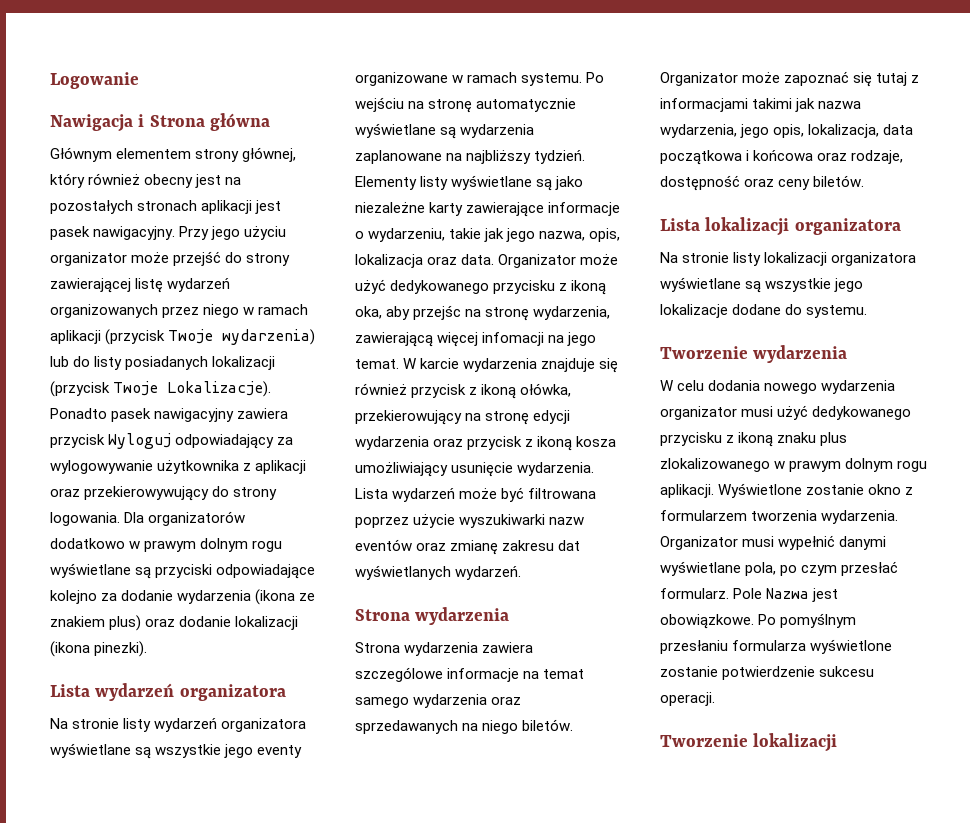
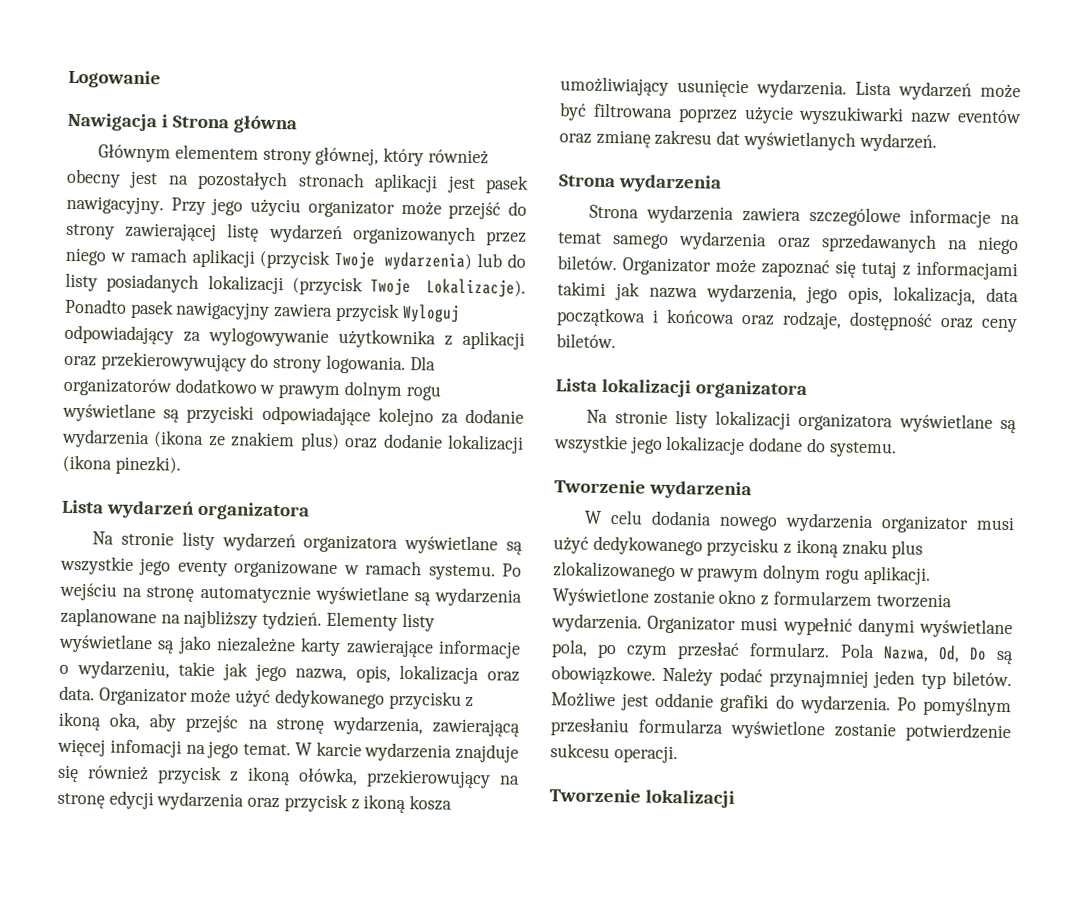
- Pole Nazwa jest obowiązkowe.
+ Pola Nazwa, Od, Do są obowiązkowe. Należy podać przynajmniej jeden typ biletów. Możliwe jest oddanie grafiki do wydarzenia.

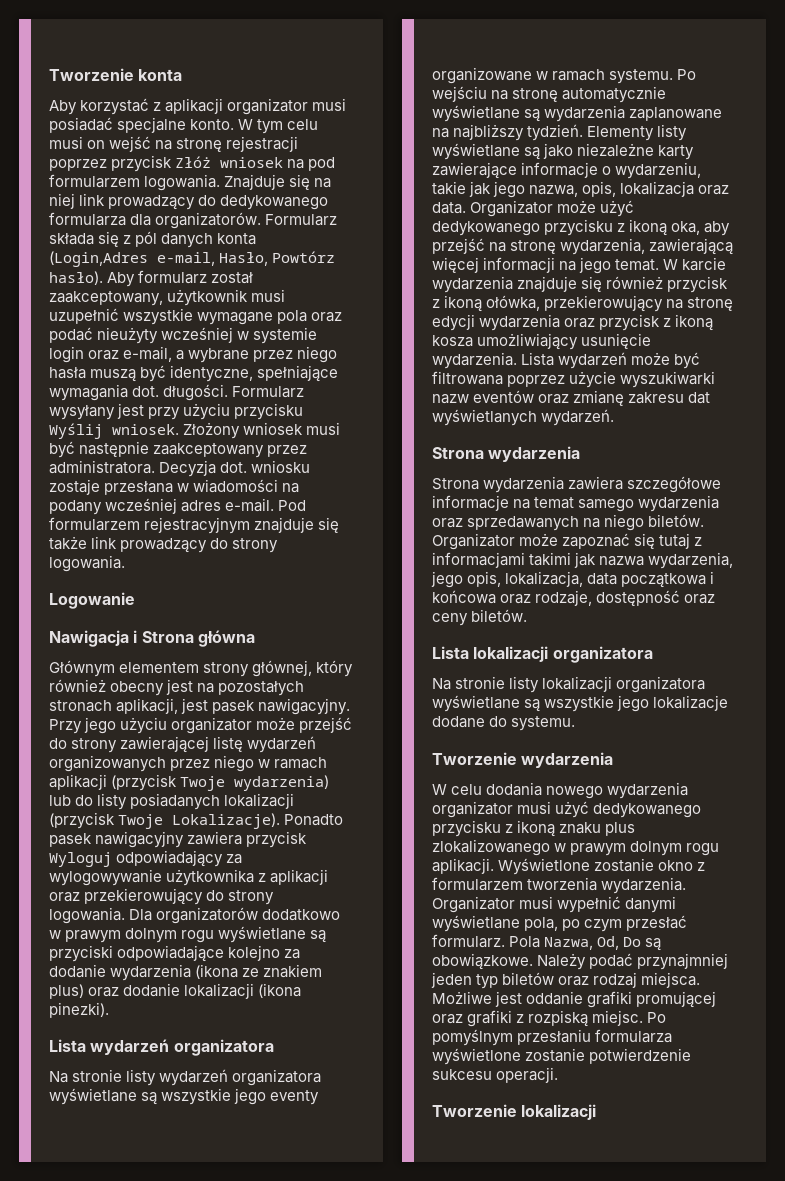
+ Tworzenie konta
+ Aby korzystać z aplikacji organizator musi posiadać specjalne konto. W tym celu musi on wejść na stronę rejestracji poprzez przycisk Złóż wniosek na pod formularzem logowania. Znajduje się na niej link prowadzący do dedykowanego formularza dla organizatorów. Formularz składa się z pól danych konta (Login,Adres e-mail, Hasło, Powtórz hasło). Aby formularz został zaakceptowany, użytkownik musi uzupełnić wszystkie wymagane pola oraz podać nieużyty wcześniej w systemie login oraz e-mail, a wybrane przez niego hasła muszą być identyczne, spełniające wymagania dot. długości. Formularz wysyłany jest przy użyciu przycisku Wyślij wniosek. Złożony wniosek musi być następnie zaakceptowany przez administratora. Decyzja dot. wniosku zostaje przesłana w wiadomości na podany wcześniej adres e-mail. Pod formularzem rejestracyjnym znajduje się także link prowadzący do strony logowania.
- Głównym elementem strony głównej, który również obecny jest na pozostałych stronach aplikacji jest pasek nawigacyjny.
+ Głównym elementem strony głównej, który również obecny jest na pozostałych stronach aplikacji, jest pasek nawigacyjny.
- Ponadto pasek nawigacyjny zawiera przycisk Wyloguj odpowiadający za wylogowywanie użytkownika z aplikacji oraz przekierowywujący do strony logowania.
+ Ponadto pasek nawigacyjny zawiera przycisk Wyloguj odpowiadający za wylogowywanie użytkownika z aplikacji oraz przekierowujący do strony logowania.
- Organizator może użyć dedykowanego przycisku z ikoną oka, aby przejśc na stronę wydarzenia, zawierającą więcej infomacji na jego temat.
+ Organizator może użyć dedykowanego przycisku z ikoną oka, aby przejść na stronę wydarzenia, zawierającą więcej informacji na jego temat.
- Strona wydarzenia zawiera szczególowe informacje na temat samego wydarzenia oraz sprzedawanych na niego biletów.
+ Strona wydarzenia zawiera szczegółowe informacje na temat samego wydarzenia oraz sprzedawanych na niego biletów.
- Należy podać przynajmniej jeden typ biletów. Możliwe jest oddanie grafiki do wydarzenia.
+ Należy podać przynajmniej jeden typ biletów oraz rodzaj miejsca. Możliwe jest oddanie grafiki promującej oraz grafiki z rozpiską miejsc.

